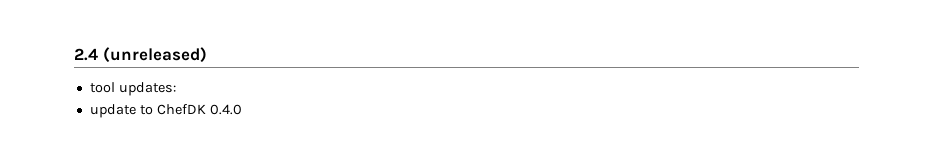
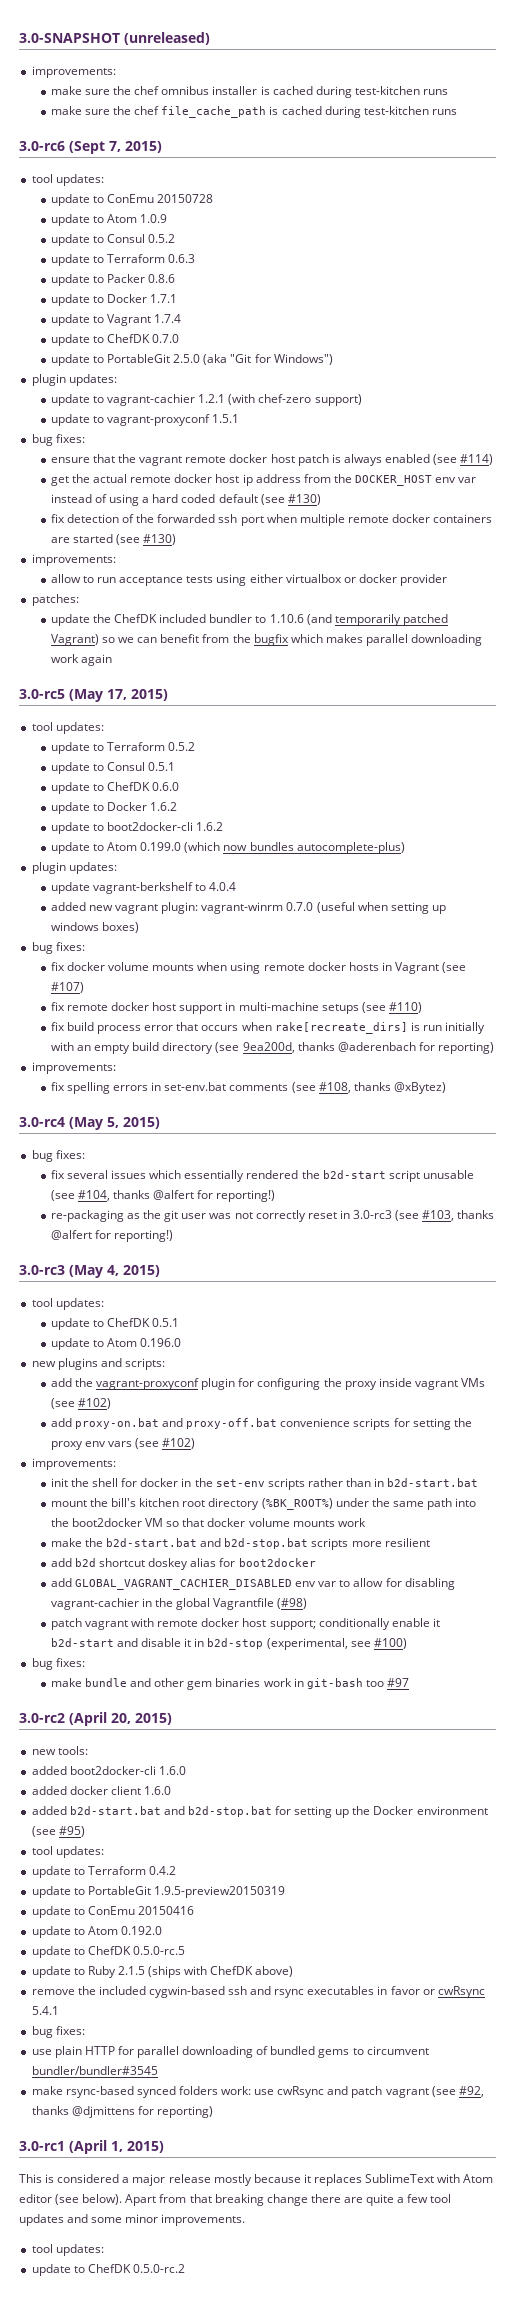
- 2.4 (unreleased)
+ 3.0-SNAPSHOT (unreleased)
+ improvements:
+ make sure the chef omnibus installer is cached during test-kitchen runs
+ make sure the chef file_cache_path is cached during test-kitchen runs
+ 3.0-rc6 (Sept 7, 2015)
  tool updates:
- update to ChefDK 0.4.0
+ update to ConEmu 20150728
+ update to Atom 1.0.9
+ update to Consul 0.5.2
+ update to Terraform 0.6.3
+ update to Packer 0.8.6
+ update to Docker 1.7.1
+ update to Vagrant 1.7.4
+ update to ChefDK 0.7.0
+ update to PortableGit 2.5.0 (aka "Git for Windows")
+ plugin updates:
+ update to vagrant-cachier 1.2.1 (with chef-zero support)
+ update to vagrant-proxyconf 1.5.1
+ bug fixes:
+ ensure that the vagrant remote docker host patch is always enabled (see #114)
+ get the actual remote docker host ip address from the DOCKER_HOST env var instead of using a hard coded default (see #130)
+ fix detection of the forwarded ssh port when multiple remote docker containers are started (see #130)
+ improvements:
+ allow to run acceptance tests using either virtualbox or docker provider
+ patches:
+ update the ChefDK included bundler to 1.10.6 (and temporarily patched Vagrant) so we can benefit from the bugfix which makes parallel downloading work again
+ 3.0-rc5 (May 17, 2015)
+ tool updates:
+ update to Terraform 0.5.2
+ update to Consul 0.5.1
+ update to ChefDK 0.6.0
+ update to Docker 1.6.2
+ update to boot2docker-cli 1.6.2
+ update to Atom 0.199.0 (which now bundles autocomplete-plus)
+ plugin updates:
+ update vagrant-berkshelf to 4.0.4
+ added new vagrant plugin: vagrant-winrm 0.7.0 (useful when setting up windows boxes)
+ bug fixes:
+ fix docker volume mounts when using remote docker hosts in Vagrant (see #107)
+ fix remote docker host support in multi-machine setups (see #110)
+ fix build process error that occurs when rake[recreate_dirs] is run initially with an empty build directory (see 9ea200d, thanks @aderenbach for reporting)
+ improvements:
+ fix spelling errors in set-env.bat comments (see #108, thanks @xBytez)
+ 3.0-rc4 (May 5, 2015)
+ bug fixes:
+ fix several issues which essentially rendered the b2d-start script unusable (see #104, thanks @alfert for reporting!)
+ re-packaging as the git user was not correctly reset in 3.0-rc3 (see #103, thanks @alfert for reporting!)
+ 3.0-rc3 (May 4, 2015)
+ tool updates:
+ update to ChefDK 0.5.1
+ update to Atom 0.196.0
+ new plugins and scripts:
+ add the vagrant-proxyconf plugin for configuring the proxy inside vagrant VMs (see #102)
+ add proxy-on.bat and proxy-off.bat convenience scripts for setting the proxy env vars (see #102)
+ improvements:
+ init the shell for docker in the set-env scripts rather than in b2d-start.bat
+ mount the bill's kitchen root directory (%BK_ROOT%) under the same path into the boot2docker VM so that docker volume mounts work
+ make the b2d-start.bat and b2d-stop.bat scripts more resilient
+ add b2d shortcut doskey alias for boot2docker
+ add GLOBAL_VAGRANT_CACHIER_DISABLED env var to allow for disabling vagrant-cachier in the global Vagrantfile (#98)
+ patch vagrant with remote docker host support; conditionally enable it b2d-start and disable it in b2d-stop (experimental, see #100)
+ bug fixes:
+ make bundle and other gem binaries work in git-bash too #97
+ 3.0-rc2 (April 20, 2015)
+ new tools:
+ added boot2docker-cli 1.6.0
+ added docker client 1.6.0
+ added b2d-start.bat and b2d-stop.bat for setting up the Docker environment (see #95)
+ tool updates:
+ update to Terraform 0.4.2
+ update to PortableGit 1.9.5-preview20150319
+ update to ConEmu 20150416
+ update to Atom 0.192.0
+ update to ChefDK 0.5.0-rc.5
+ update to Ruby 2.1.5 (ships with ChefDK above)
+ remove the included cygwin-based ssh and rsync executables in favor or cwRsync 5.4.1
+ bug fixes:
+ use plain HTTP for parallel downloading of bundled gems to circumvent bundler/bundler#3545
+ make rsync-based synced folders work: use cwRsync and patch vagrant (see #92, thanks @djmittens for reporting)
+ 3.0-rc1 (April 1, 2015)
+ This is considered a major release mostly because it replaces SublimeText with Atom editor (see below). Apart from that breaking change there are quite a few tool updates and some minor improvements.
+ tool updates:
+ update to ChefDK 0.5.0-rc.2

